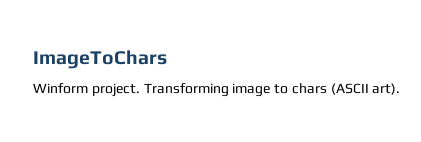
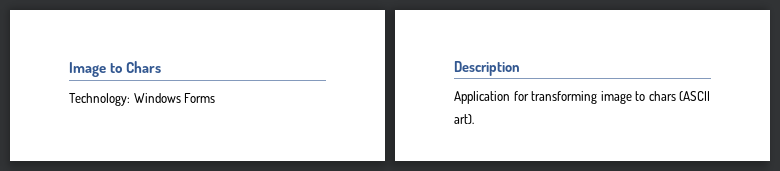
- ImageToChars
- Winform project. Transforming image to chars (ASCII art).
+ Image to Chars
+ Technology: Windows Forms
+ Description
+ Application for transforming image to chars (ASCII art).

